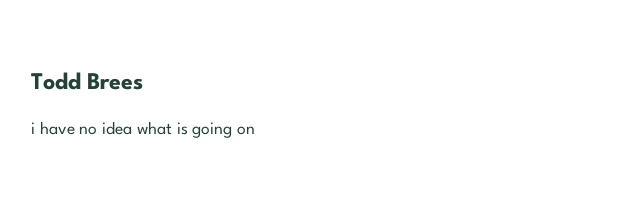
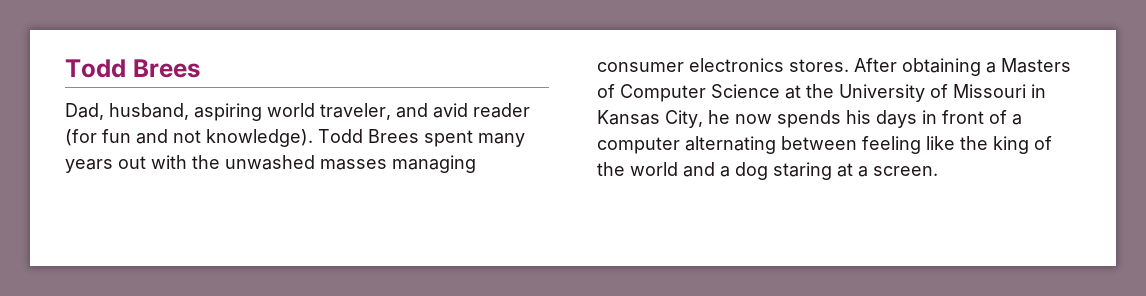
- i have no idea what is going on
+ Dad, husband, aspiring world traveler, and avid reader (for fun and not knowledge). Todd Brees spent many years out with the unwashed masses managing consumer electronics stores. After obtaining a Masters of Computer Science at the University of Missouri in Kansas City, he now spends his days in front of a computer alternating between feeling like the king of the world and a dog staring at a screen.

